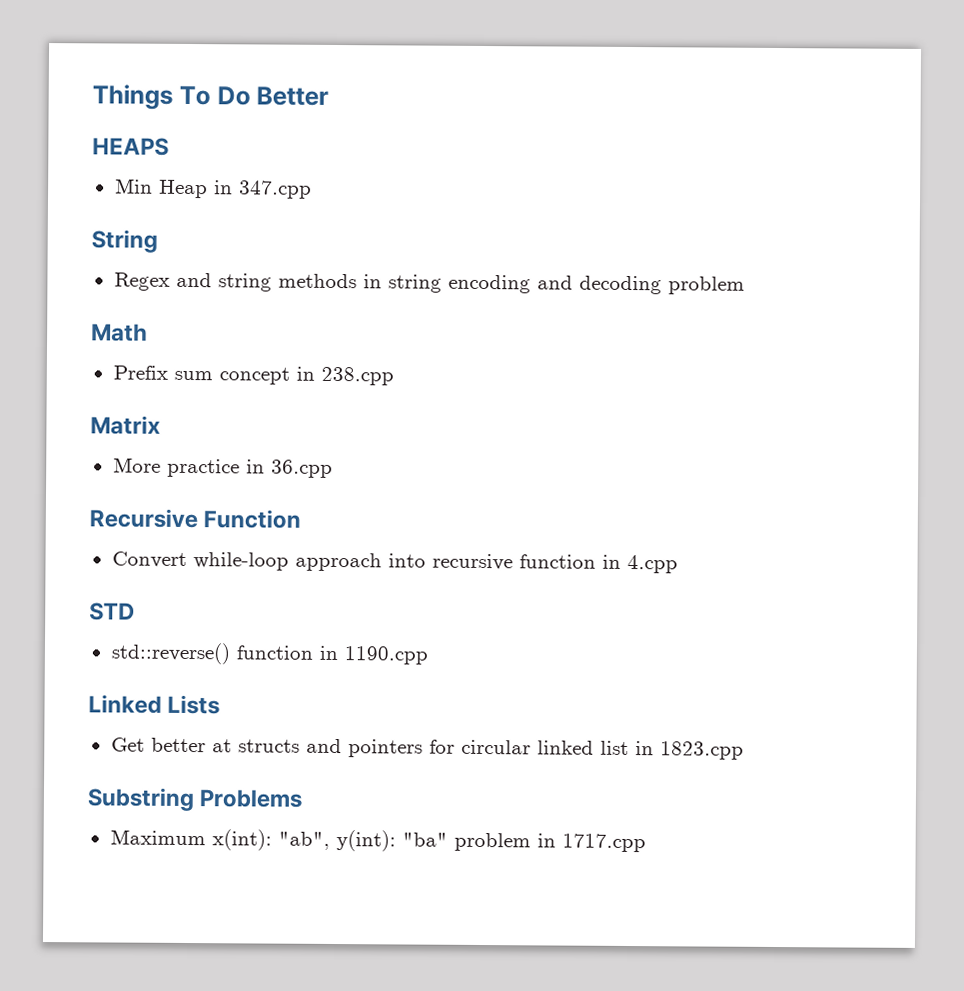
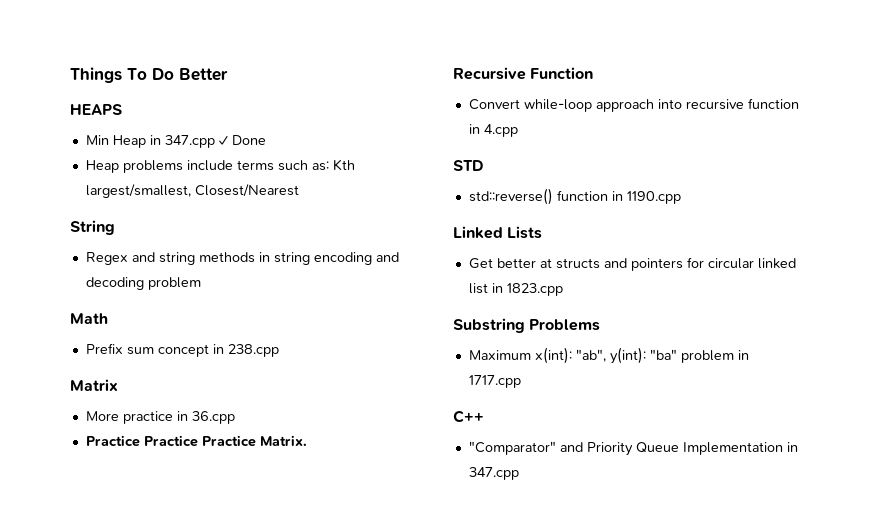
- Min Heap in 347.cpp
+ Min Heap in 347.cpp ✓ Done
+ Heap problems include terms such as: Kth largest/smallest, Closest/Nearest
+ Practice Practice Practice Matrix.
+ C++
+ "Comparator" and Priority Queue Implementation in 347.cpp

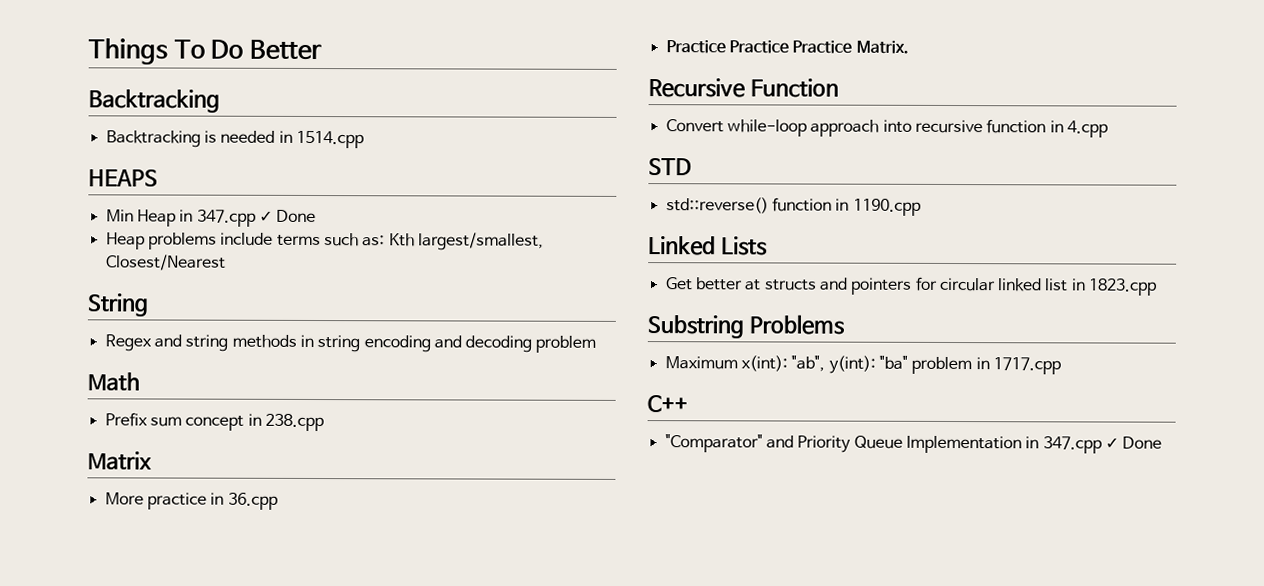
  Things To Do Better
+ Backtracking
+ Backtracking is needed in 1514.cpp
- "Comparator" and Priority Queue Implementation in 347.cpp
+ "Comparator" and Priority Queue Implementation in 347.cpp ✓ Done

